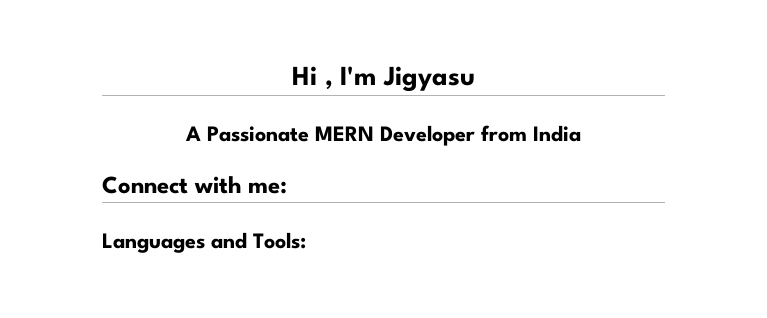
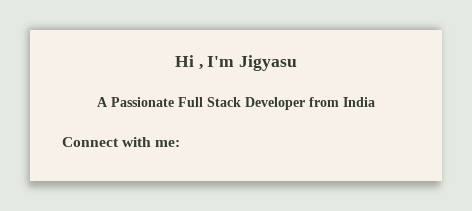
- A Passionate MERN Developer from India
+ A Passionate Full Stack Developer from India
- Languages and Tools:

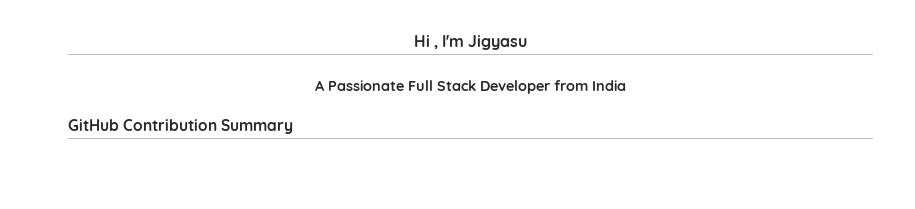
- Connect with me:
+ GitHub Contribution Summary

